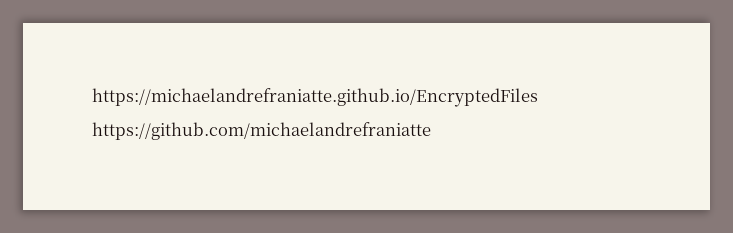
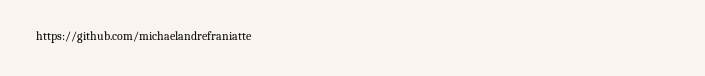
- https://michaelandrefraniatte.github.io/EncryptedFiles

